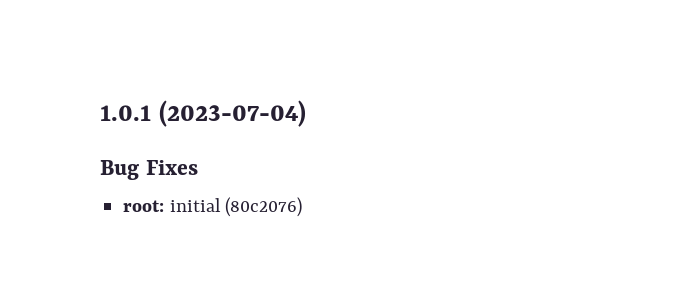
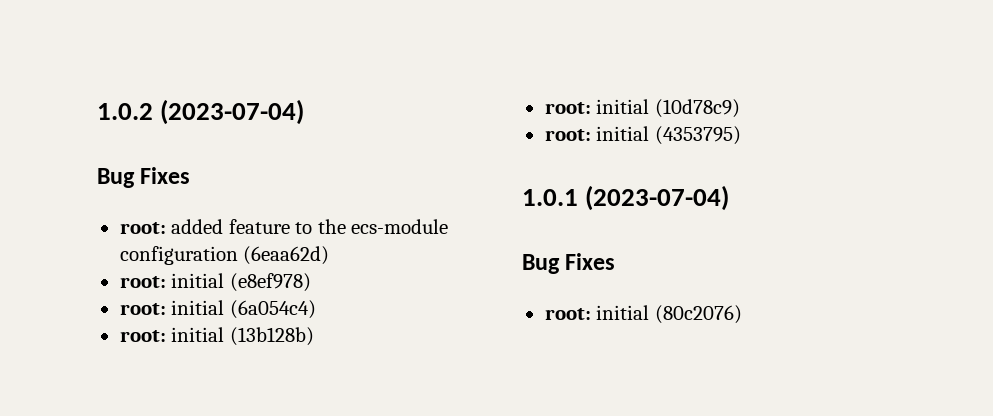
+ 1.0.2 (2023-07-04)
+ Bug Fixes
+ root: added feature to the ecs-module configuration (6eaa62d)
+ root: initial (e8ef978)
+ root: initial (6a054c4)
+ root: initial (13b128b)
+ root: initial (10d78c9)
+ root: initial (4353795)

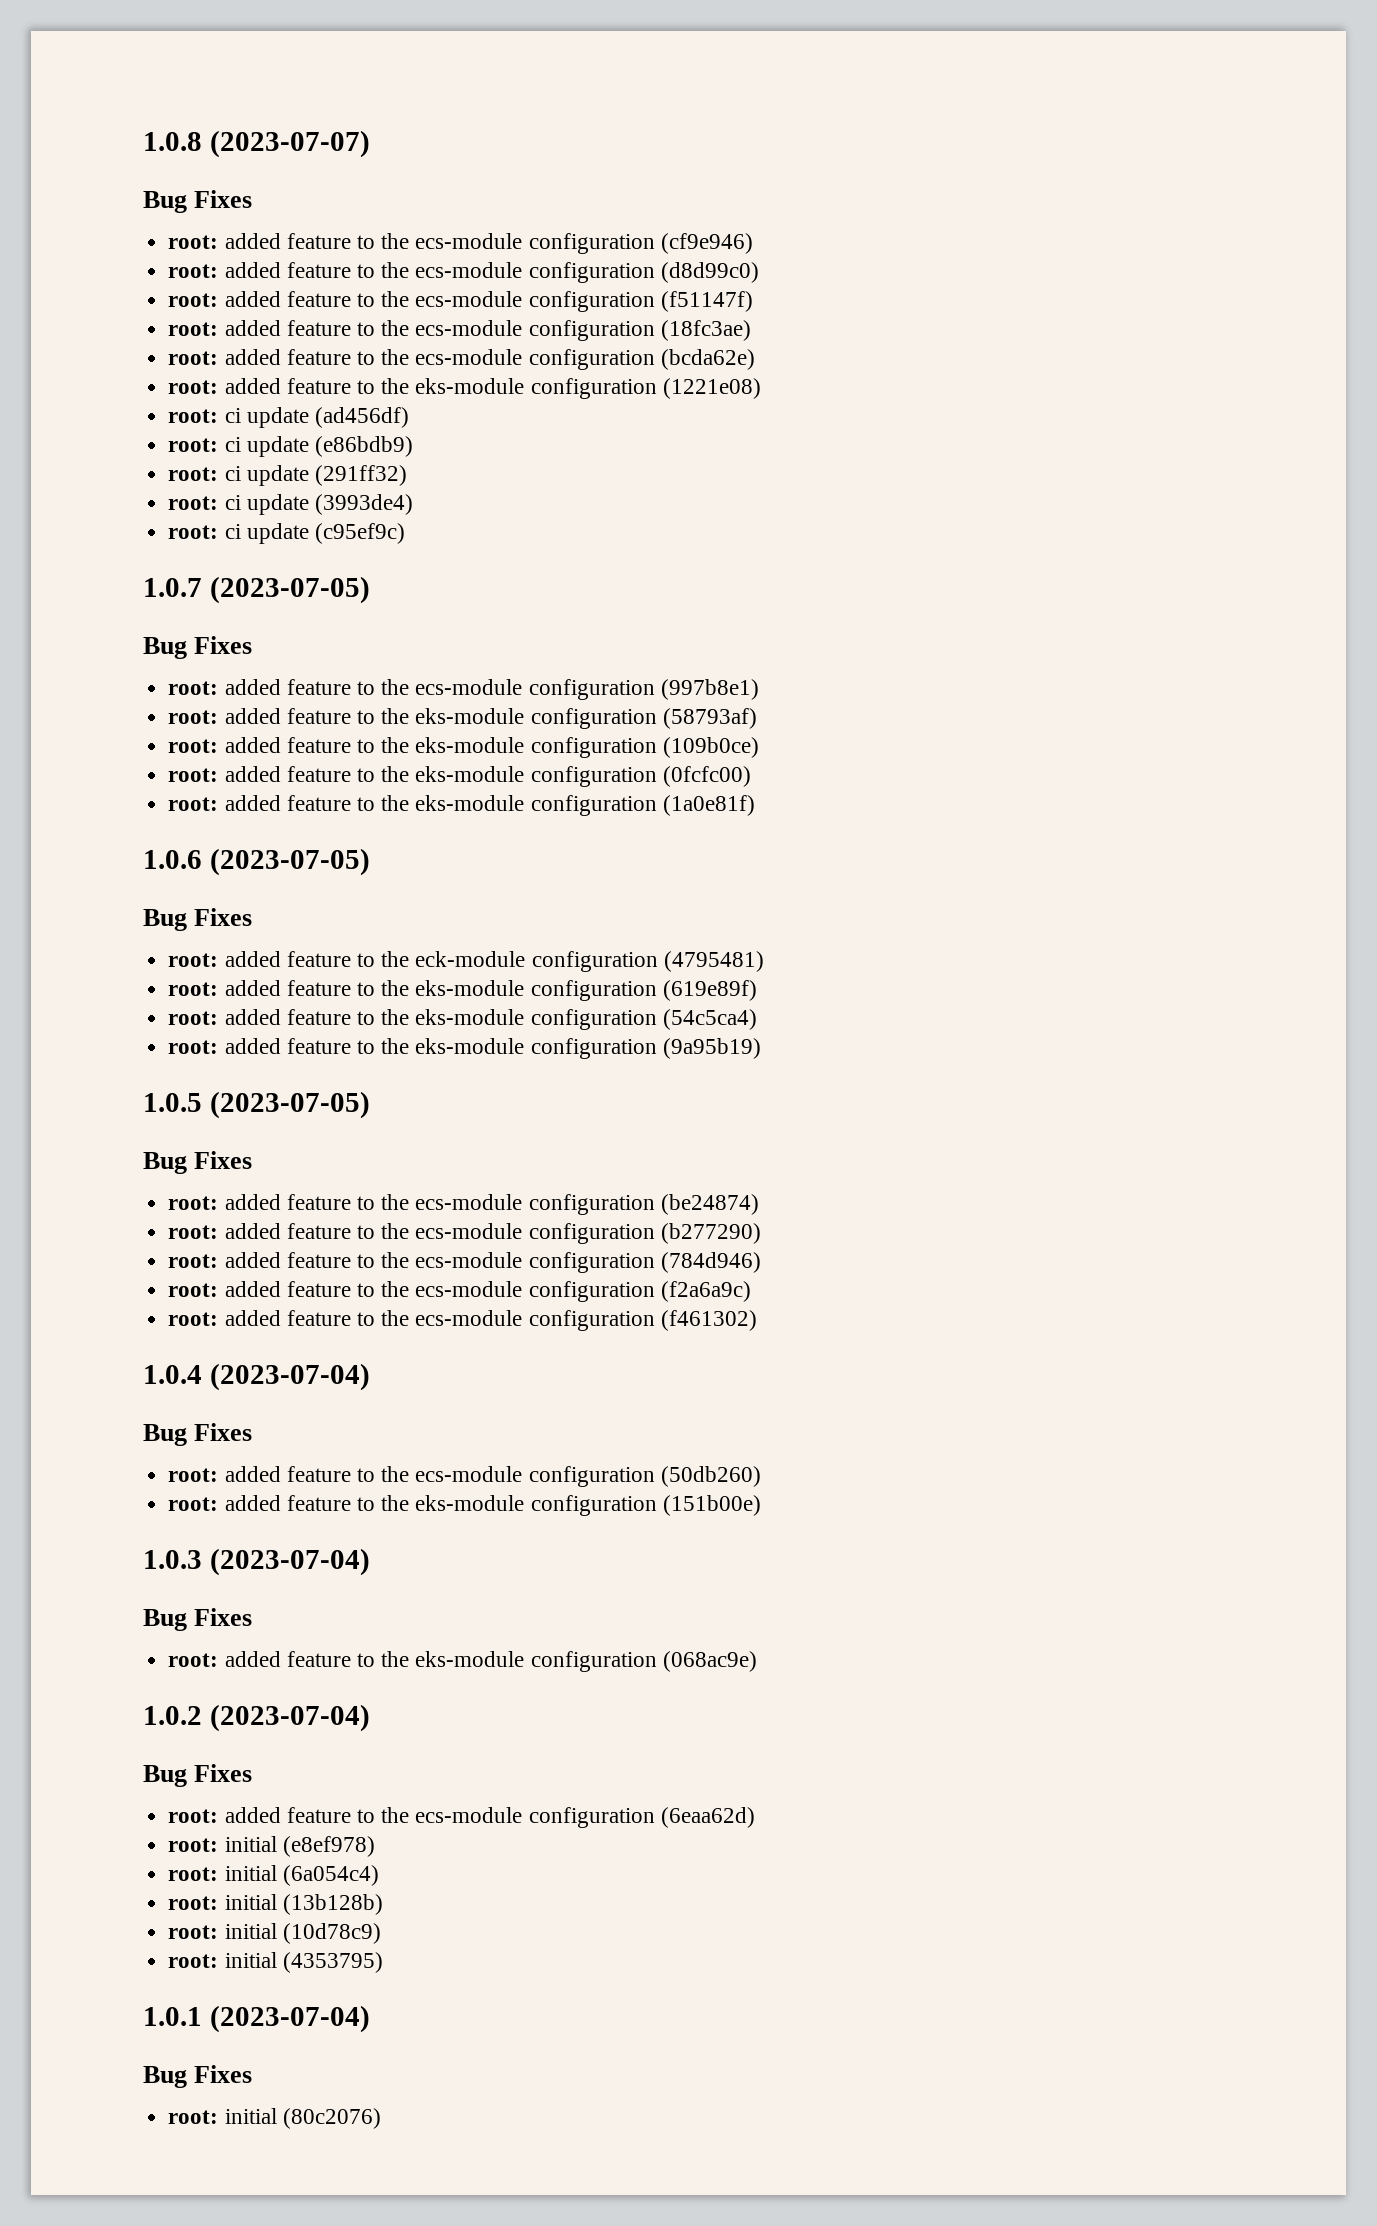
+ 1.0.8 (2023-07-07)
+ Bug Fixes
+ root: added feature to the ecs-module configuration (cf9e946)
+ root: added feature to the ecs-module configuration (d8d99c0)
+ root: added feature to the ecs-module configuration (f51147f)
+ root: added feature to the ecs-module configuration (18fc3ae)
+ root: added feature to the ecs-module configuration (bcda62e)
+ root: added feature to the eks-module configuration (1221e08)
+ root: ci update (ad456df)
+ root: ci update (e86bdb9)
+ root: ci update (291ff32)
+ root: ci update (3993de4)
+ root: ci update (c95ef9c)
+ 1.0.7 (2023-07-05)
+ Bug Fixes
+ root: added feature to the ecs-module configuration (997b8e1)
+ root: added feature to the eks-module configuration (58793af)
+ root: added feature to the eks-module configuration (109b0ce)
+ root: added feature to the eks-module configuration (0fcfc00)
+ root: added feature to the eks-module configuration (1a0e81f)
+ 1.0.6 (2023-07-05)
+ Bug Fixes
+ root: added feature to the eck-module configuration (4795481)
+ root: added feature to the eks-module configuration (619e89f)
+ root: added feature to the eks-module configuration (54c5ca4)
+ root: added feature to the eks-module configuration (9a95b19)
+ 1.0.5 (2023-07-05)
+ Bug Fixes
+ root: added feature to the ecs-module configuration (be24874)
+ root: added feature to the ecs-module configuration (b277290)
+ root: added feature to the ecs-module configuration (784d946)
+ root: added feature to the ecs-module configuration (f2a6a9c)
+ root: added feature to the ecs-module configuration (f461302)
+ 1.0.4 (2023-07-04)
+ Bug Fixes
+ root: added feature to the ecs-module configuration (50db260)
+ root: added feature to the eks-module configuration (151b00e)
+ 1.0.3 (2023-07-04)
+ Bug Fixes
+ root: added feature to the eks-module configuration (068ac9e)

